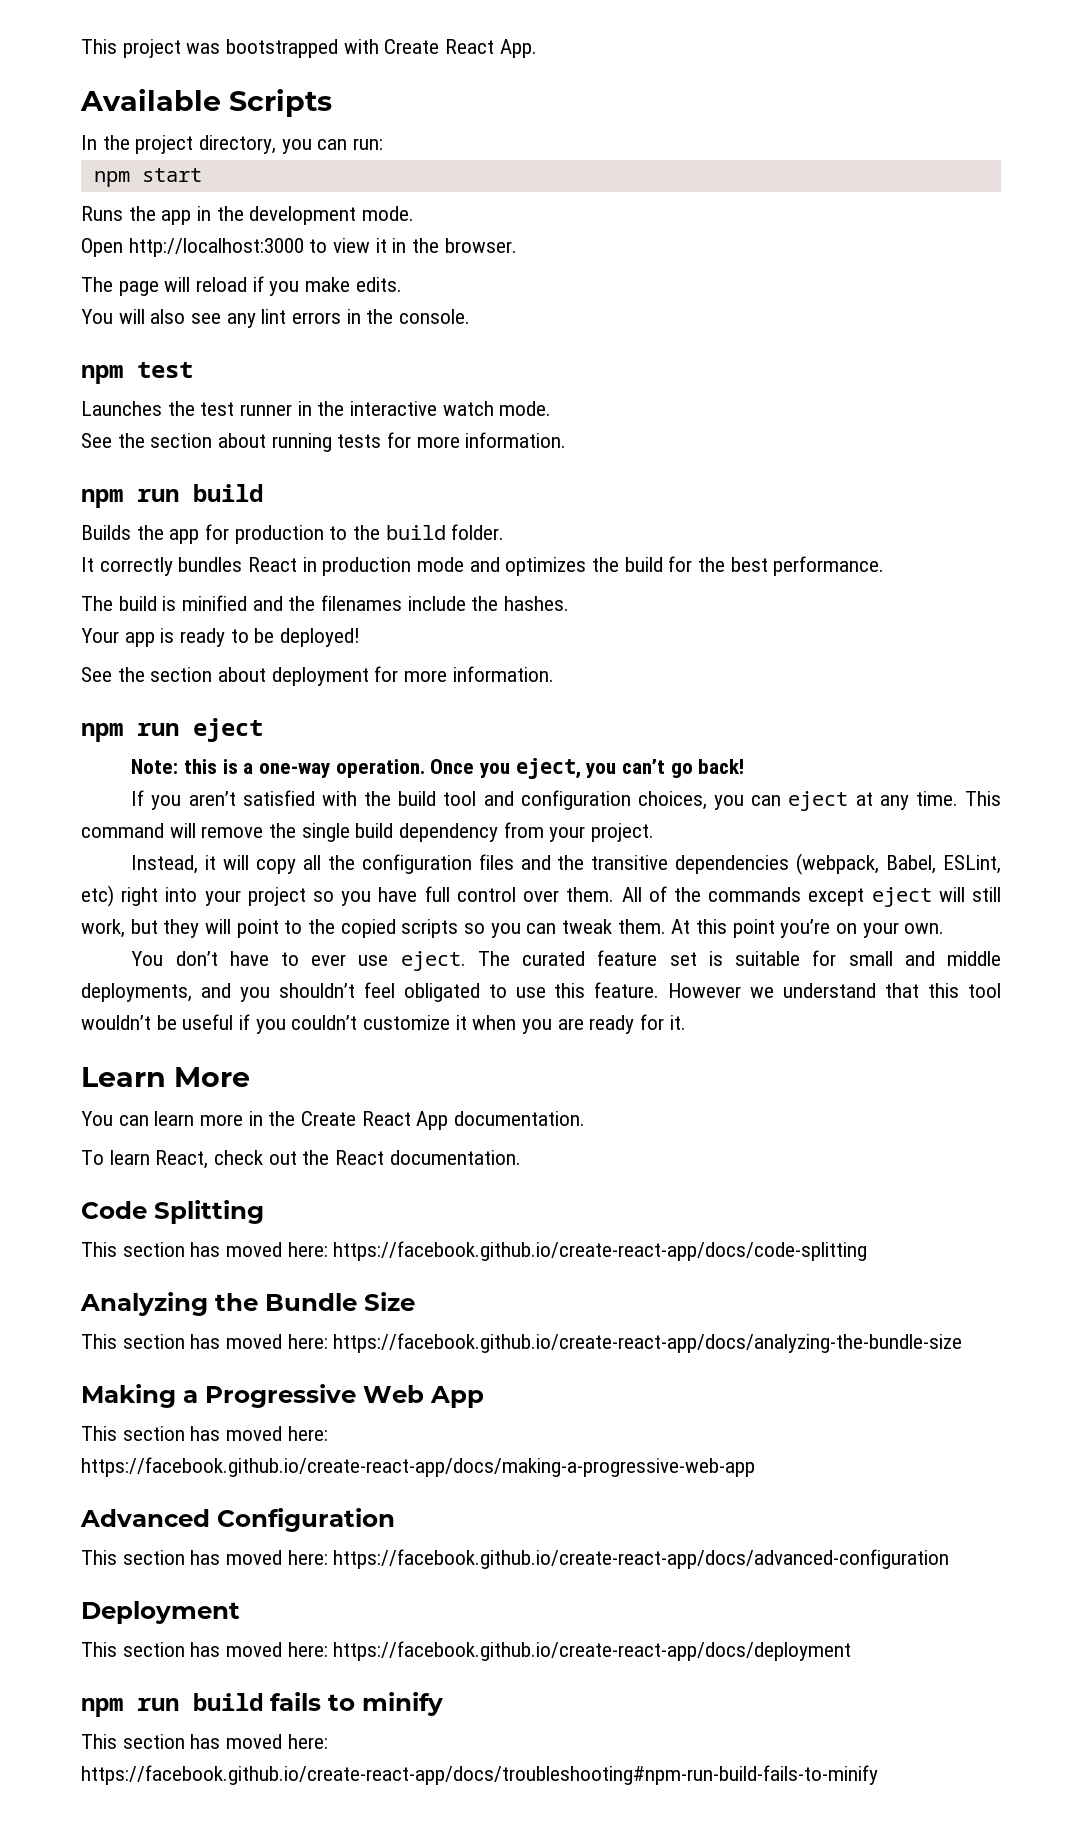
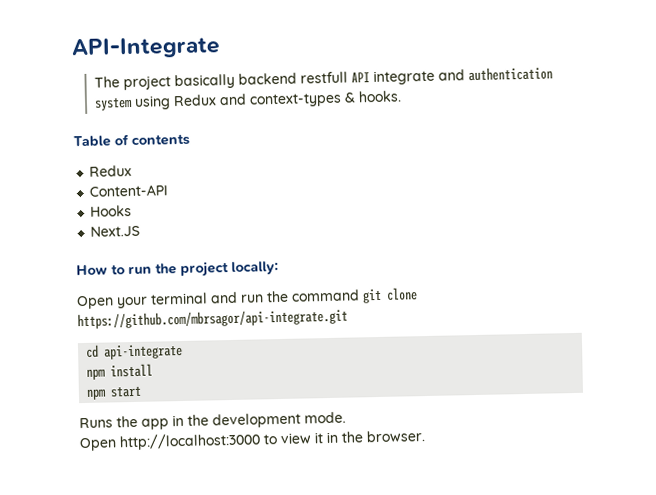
- This project was bootstrapped with Create React App.
- Available Scripts
- In the project directory, you can run:
+ API-Integrate
+ The project basically backend restfull API integrate and authentication system using Redux and context-types & hooks.
+ Table of contents
+ Redux
+ Content-API
+ Hooks
+ Next.JS
+ How to run the project locally:
+ Open your terminal and run the command git clone https://github.com/mbrsagor/api-integrate.git
+ cd api-integrate
+ npm install
- The page will reload if you make edits.
- You will also see any lint errors in the console.
- npm test
- Launches the test runner in the interactive watch mode.
- See the section about running tests for more information.
- npm run build
- Builds the app for production to the build folder.
- It correctly bundles React in production mode and optimizes the build for the best performance.
- The build is minified and the filenames include the hashes.
- Your app is ready to be deployed!
- See the section about deployment for more information.
- npm run eject
- Note: this is a one-way operation. Once you eject, you can’t go back!
- If you aren’t satisfied with the build tool and configuration choices, you can eject at any time. This command will remove the single build dependency from your project.
- Instead, it will copy all the configuration files and the transitive dependencies (webpack, Babel, ESLint, etc) right into your project so you have full control over them. All of the commands except eject will still work, but they will point to the copied scripts so you can tweak them. At this point you’re on your own.
- You don’t have to ever use eject. The curated feature set is suitable for small and middle deployments, and you shouldn’t feel obligated to use this feature. However we understand that this tool wouldn’t be useful if you couldn’t customize it when you are ready for it.
- Learn More
- You can learn more in the Create React App documentation.
- To learn React, check out the React documentation.
- Code Splitting
- This section has moved here: https://facebook.github.io/create-react-app/docs/code-splitting
- Analyzing the Bundle Size
- This section has moved here: https://facebook.github.io/create-react-app/docs/analyzing-the-bundle-size
- Making a Progressive Web App
- This section has moved here: https://facebook.github.io/create-react-app/docs/making-a-progressive-web-app
- Advanced Configuration
- This section has moved here: https://facebook.github.io/create-react-app/docs/advanced-configuration
- Deployment
- This section has moved here: https://facebook.github.io/create-react-app/docs/deployment
- npm run build fails to minify
- This section has moved here: https://facebook.github.io/create-react-app/docs/troubleshooting#npm-run-build-fails-to-minify

